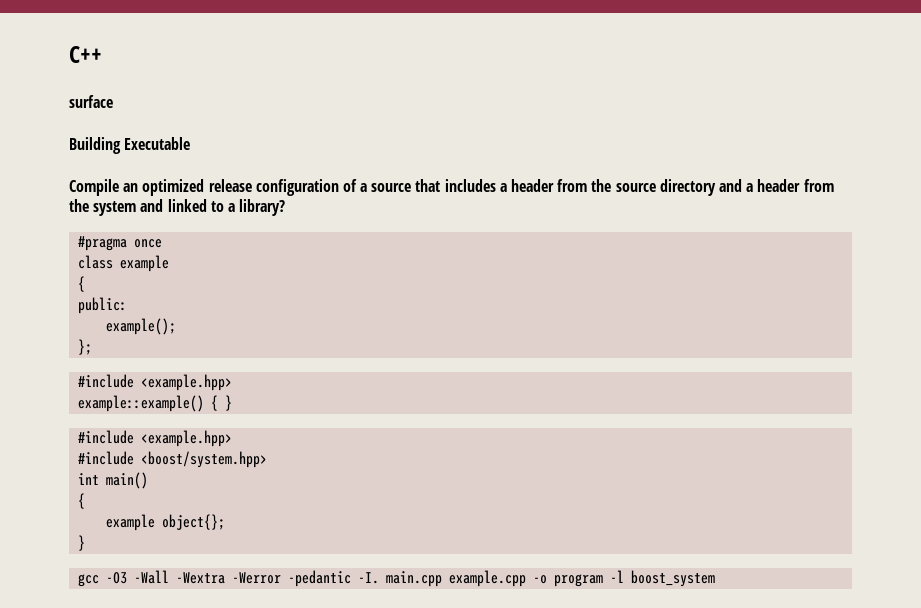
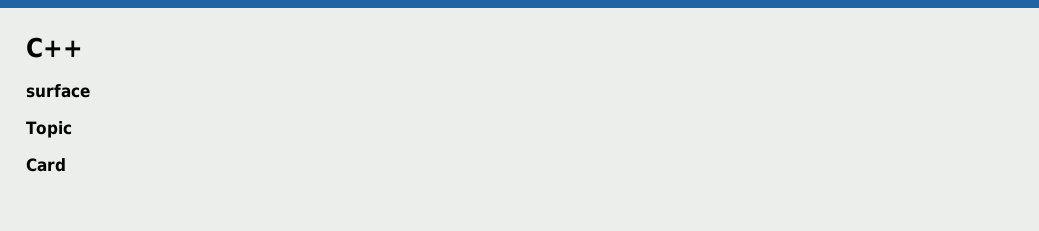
- Building Executable
- Compile an optimized release configuration of a source that includes a header from the source directory and a header from the system and linked to a library?
- #pragma once
- class example
- {
- public:
- example();
- };
- #include <example.hpp>
- example::example() { }
- #include <example.hpp>
- #include <boost/system.hpp>
- int main()
- {
- example object{};
- }
- gcc -O3 -Wall -Wextra -Werror -pedantic -I. main.cpp example.cpp -o program -l boost_system
+ Topic
+ Card

